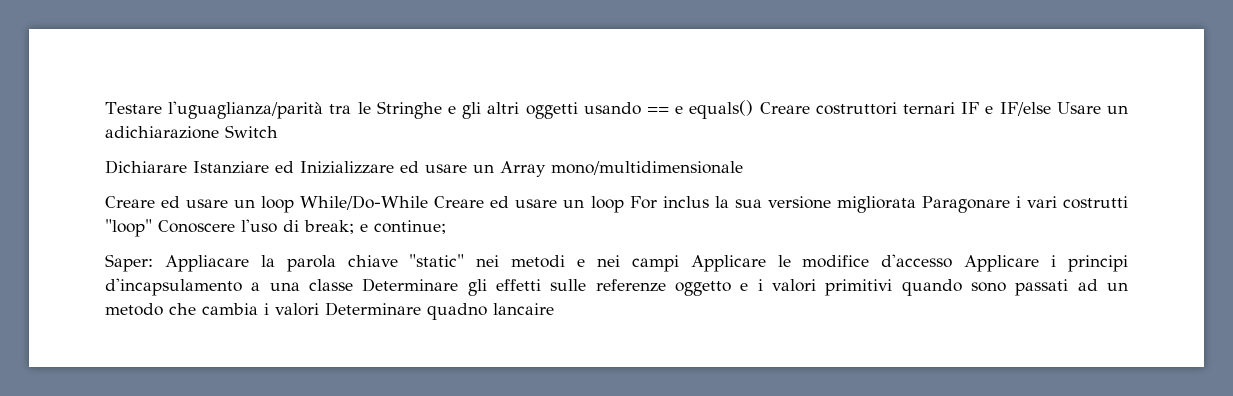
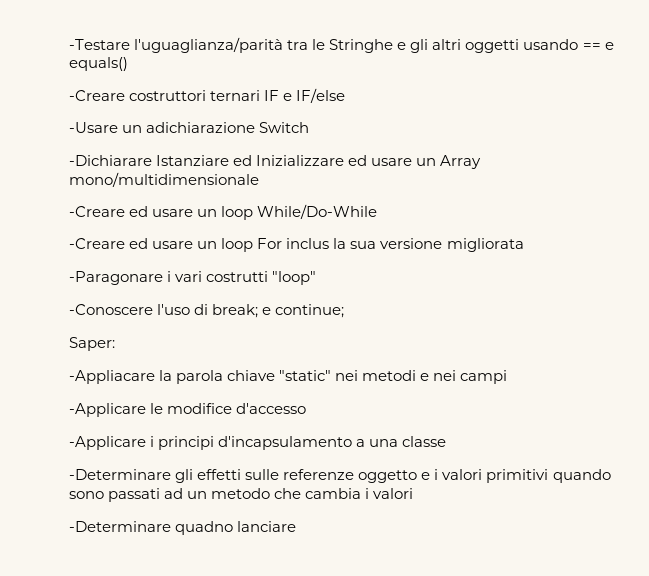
- Testare l'uguaglianza/parità tra le Stringhe e gli altri oggetti usando == e equals() Creare costruttori ternari IF e IF/else Usare un adichiarazione Switch
+ -Testare l'uguaglianza/parità tra le Stringhe e gli altri oggetti usando == e equals()
+ -Creare costruttori ternari IF e IF/else
+ -Usare un adichiarazione Switch
- Dichiarare Istanziare ed Inizializzare ed usare un Array mono/multidimensionale
+ -Dichiarare Istanziare ed Inizializzare ed usare un Array mono/multidimensionale
- Creare ed usare un loop While/Do-While Creare ed usare un loop For inclus la sua versione migliorata Paragonare i vari costrutti "loop" Conoscere l'uso di break; e continue;
+ -Creare ed usare un loop While/Do-While
+ -Creare ed usare un loop For inclus la sua versione migliorata
+ -Paragonare i vari costrutti "loop"
+ -Conoscere l'uso di break; e continue;
- Saper: Appliacare la parola chiave "static" nei metodi e nei campi Applicare le modifice d'accesso Applicare i principi d'incapsulamento a una classe Determinare gli effetti sulle referenze oggetto e i valori primitivi quando sono passati ad un metodo che cambia i valori Determinare quadno lancaire
+ Saper:
+ -Appliacare la parola chiave "static" nei metodi e nei campi
+ -Applicare le modifice d'accesso
+ -Applicare i principi d'incapsulamento a una classe
+ -Determinare gli effetti sulle referenze oggetto e i valori primitivi quando sono passati ad un metodo che cambia i valori
+ -Determinare quadno lanciare

